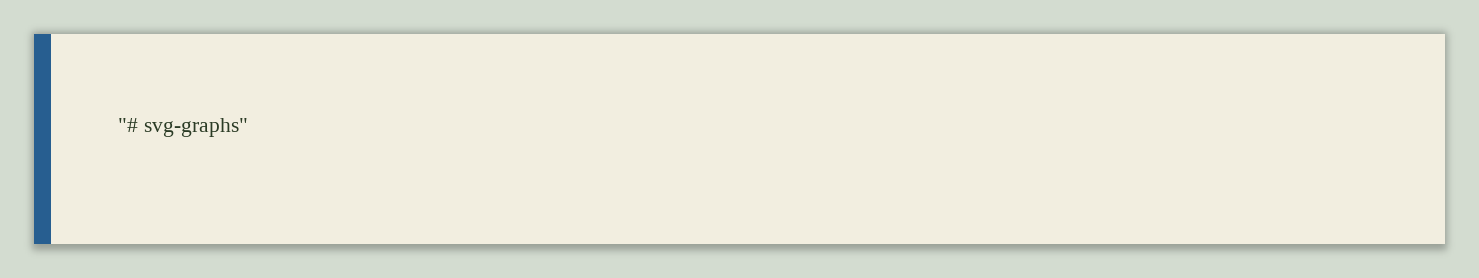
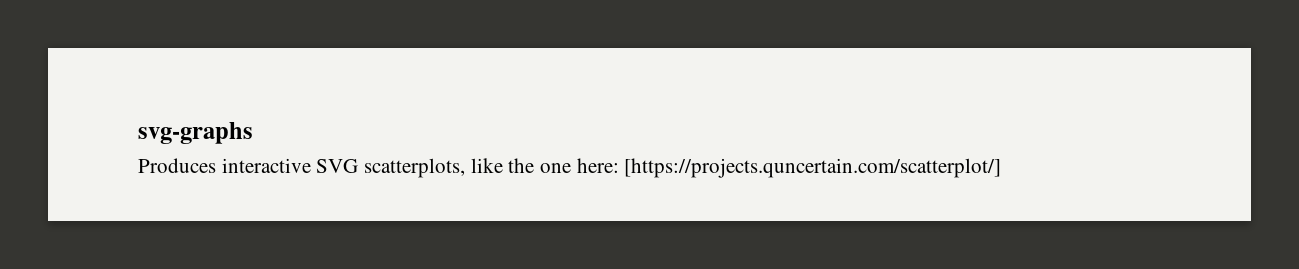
- "# svg-graphs"
+ svg-graphs
+ Produces interactive SVG scatterplots, like the one here: [https://projects.quncertain.com/scatterplot/]

